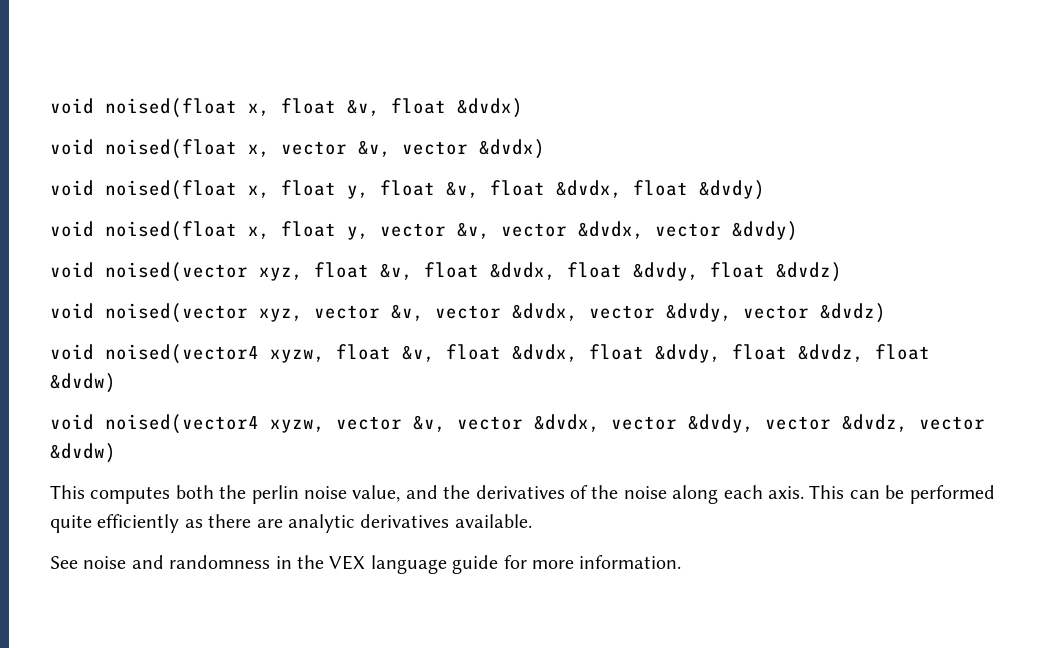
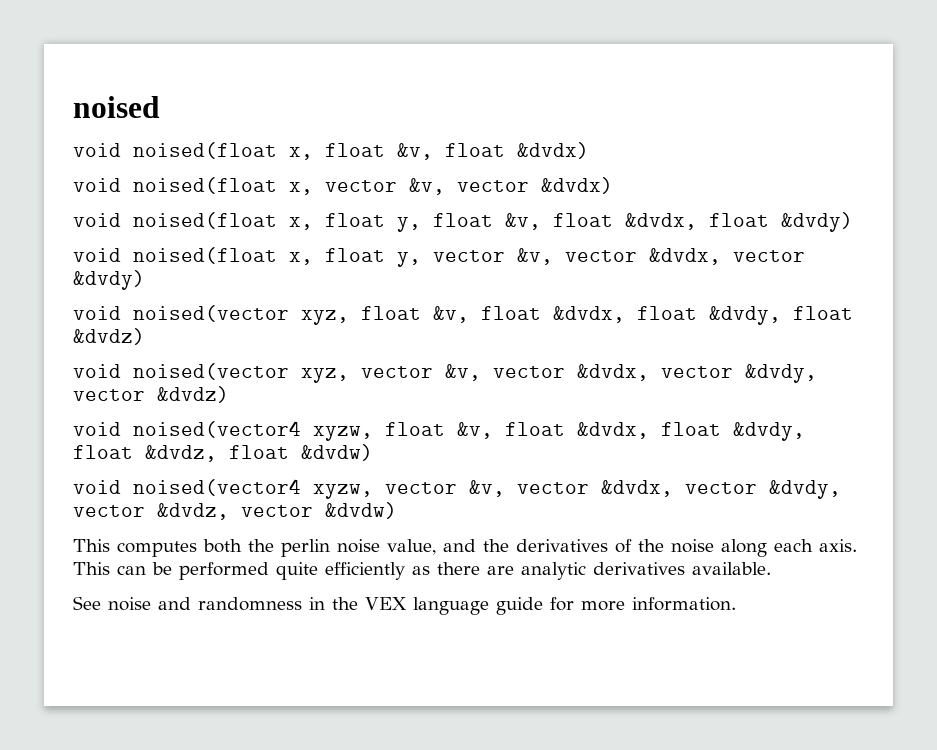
+ noised

